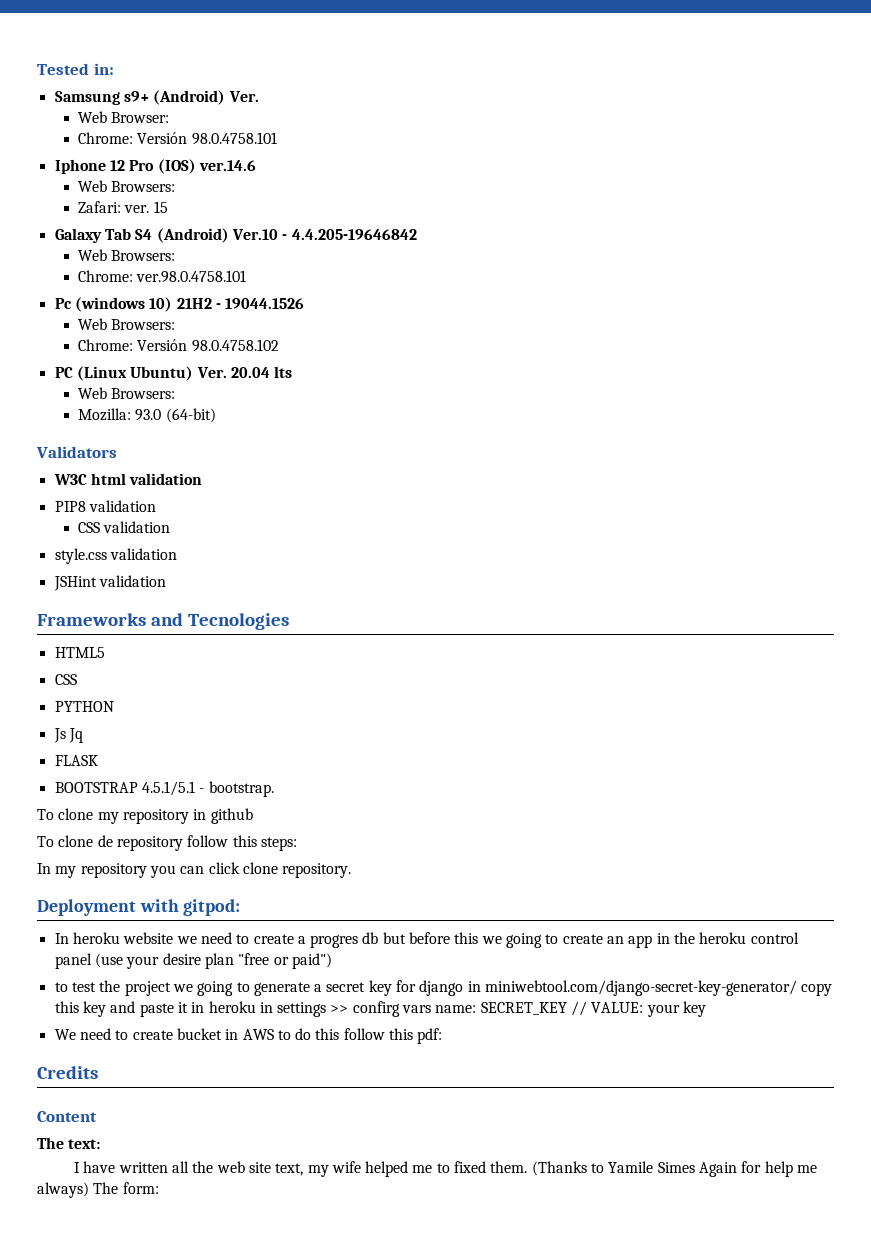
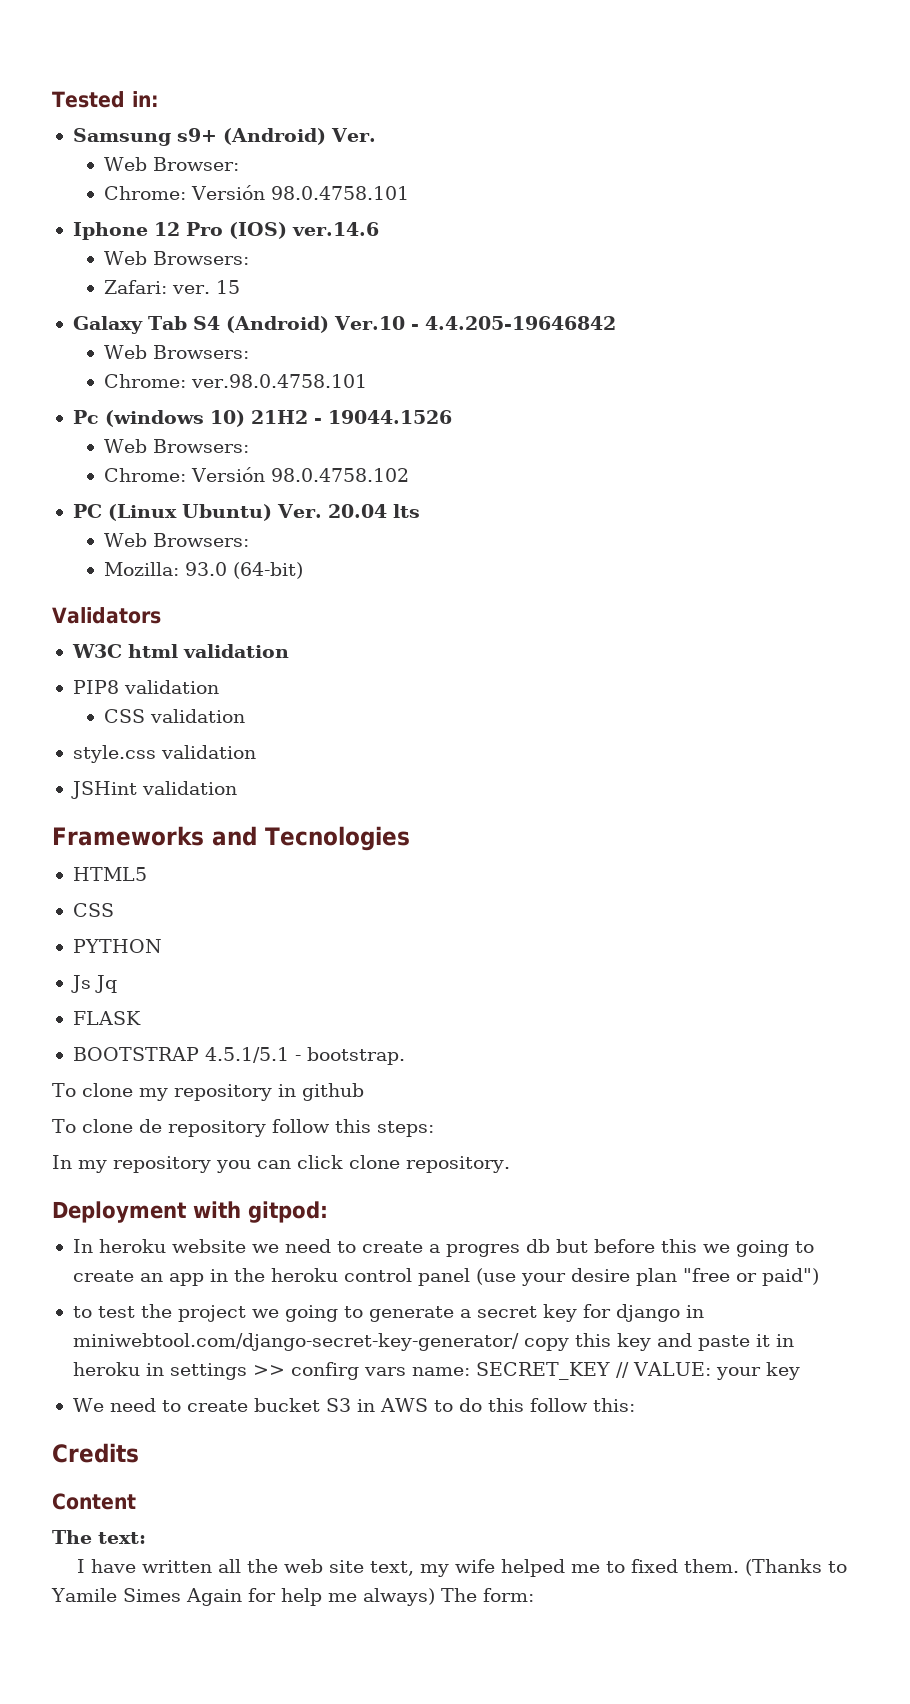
- We need to create bucket in AWS to do this follow this pdf:
+ We need to create bucket S3 in AWS to do this follow this:

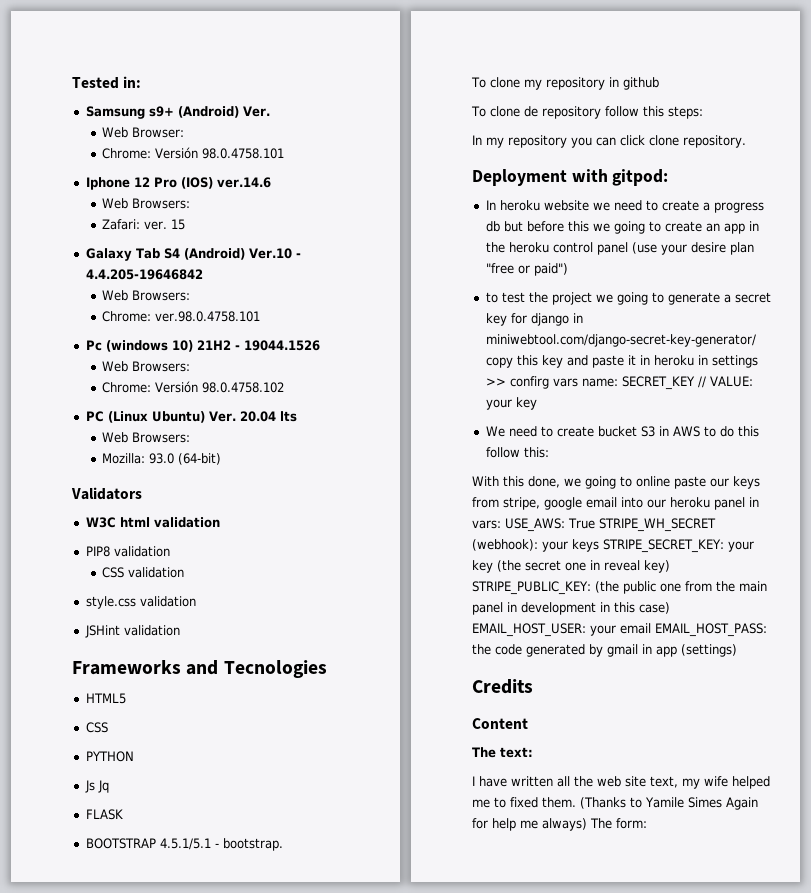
- In heroku website we need to create a progres db but before this we going to create an app in the heroku control panel (use your desire plan "free or paid")
+ In heroku website we need to create a progress db but before this we going to create an app in the heroku control panel (use your desire plan "free or paid")
+ With this done, we going to online paste our keys from stripe, google email into our heroku panel in vars: USE_AWS: True STRIPE_WH_SECRET (webhook): your keys STRIPE_SECRET_KEY: your key (the secret one in reveal key) STRIPE_PUBLIC_KEY: (the public one from the main panel in development in this case) EMAIL_HOST_USER: your email EMAIL_HOST_PASS: the code generated by gmail in app (settings)

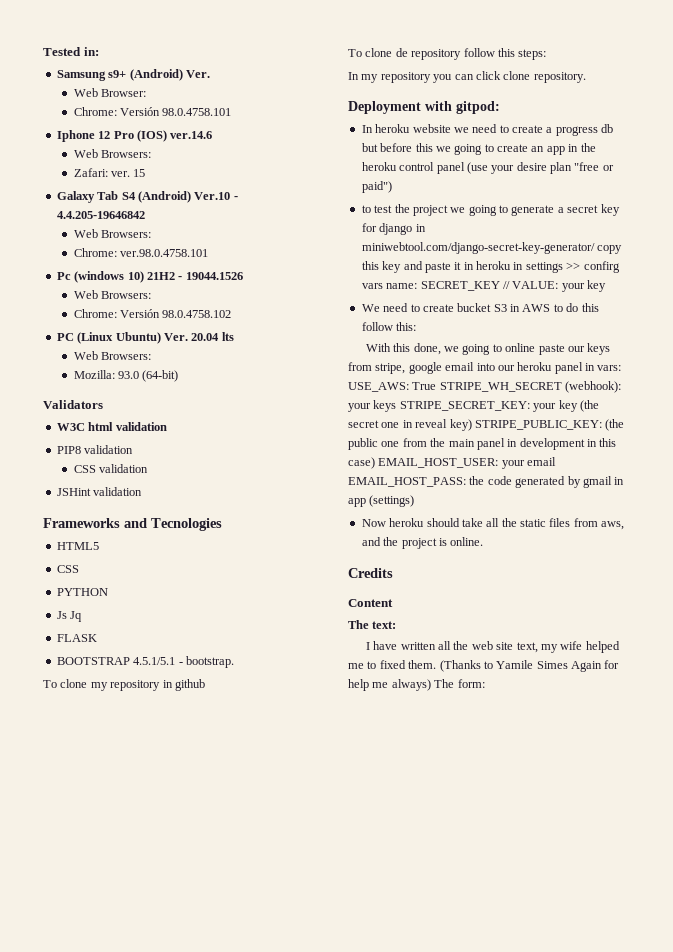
- style.css validation
+ Now heroku should take all the static files from aws, and the project is online.

